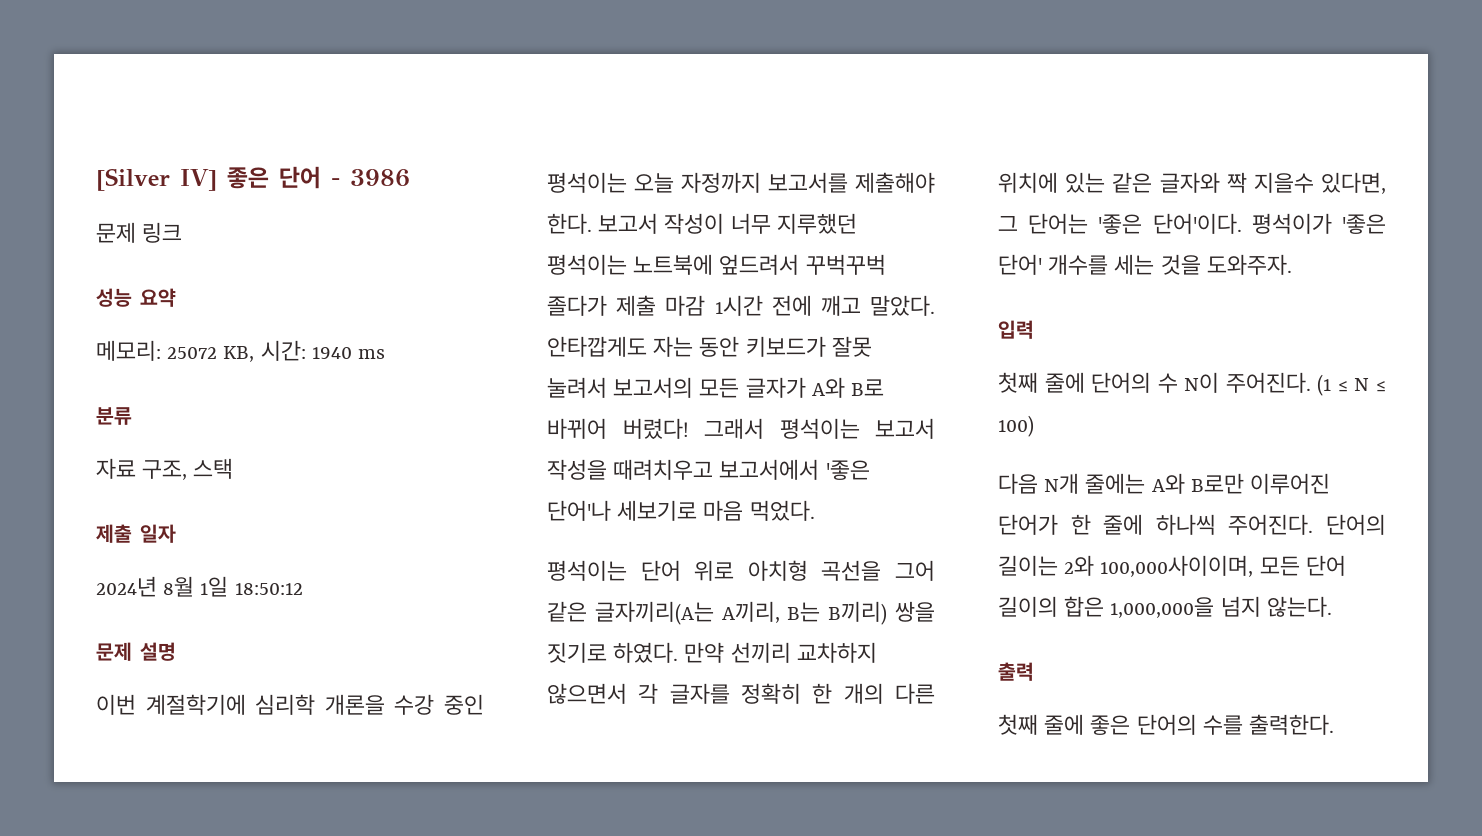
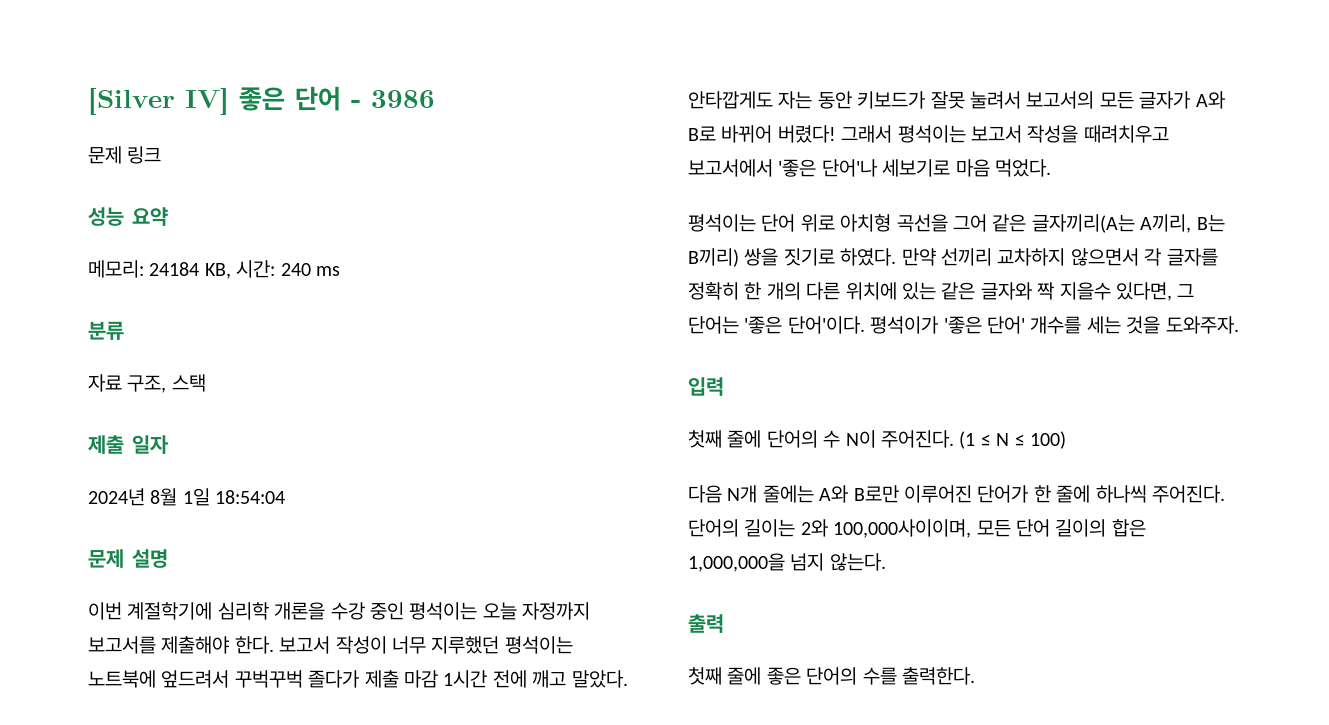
- 메모리: 25072 KB, 시간: 1940 ms
+ 메모리: 24184 KB, 시간: 240 ms
- 2024년 8월 1일 18:50:12
+ 2024년 8월 1일 18:54:04

